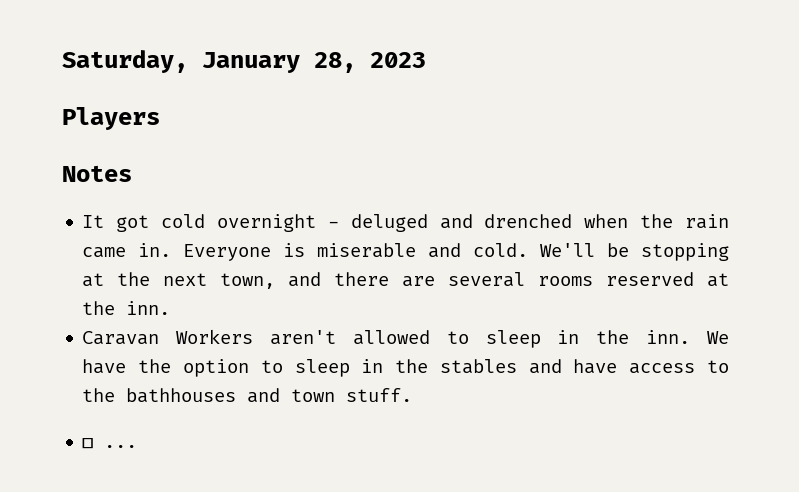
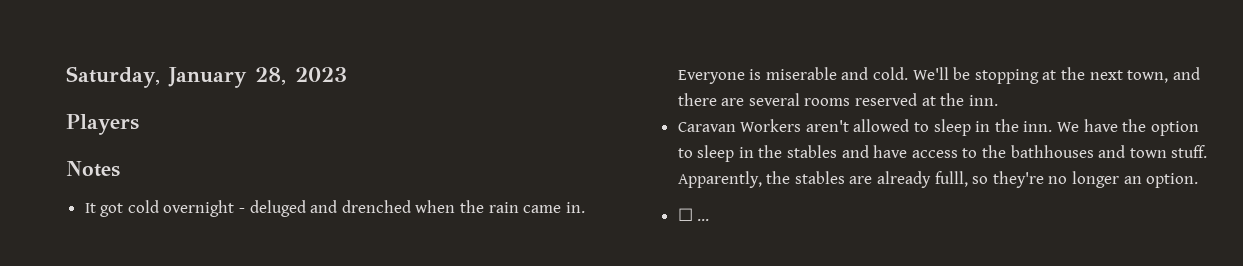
+ Apparently, the stables are already fulll, so they're no longer an option.

